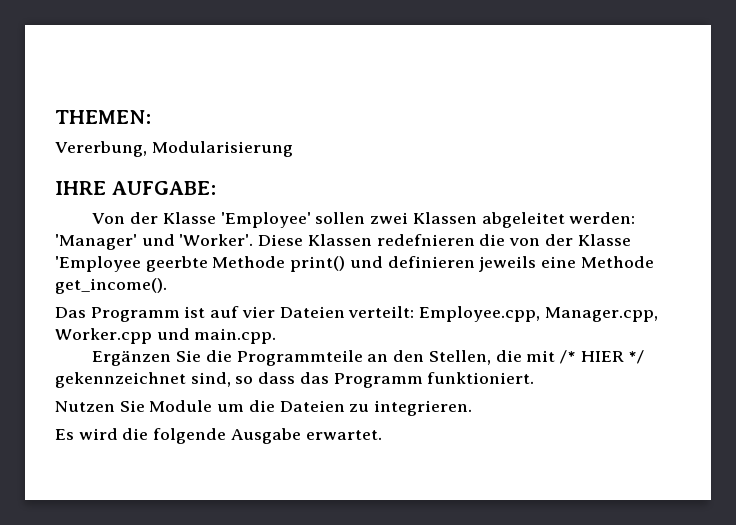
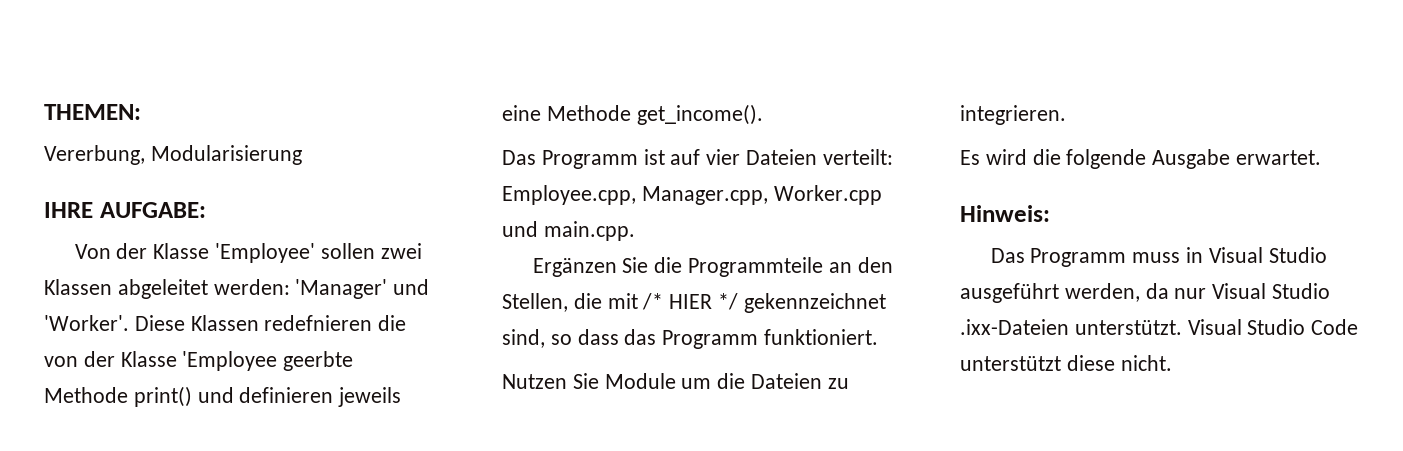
+ Hinweis:
+ Das Programm muss in Visual Studio ausgeführt werden, da nur Visual Studio .ixx-Dateien unterstützt. Visual Studio Code unterstützt diese nicht.

